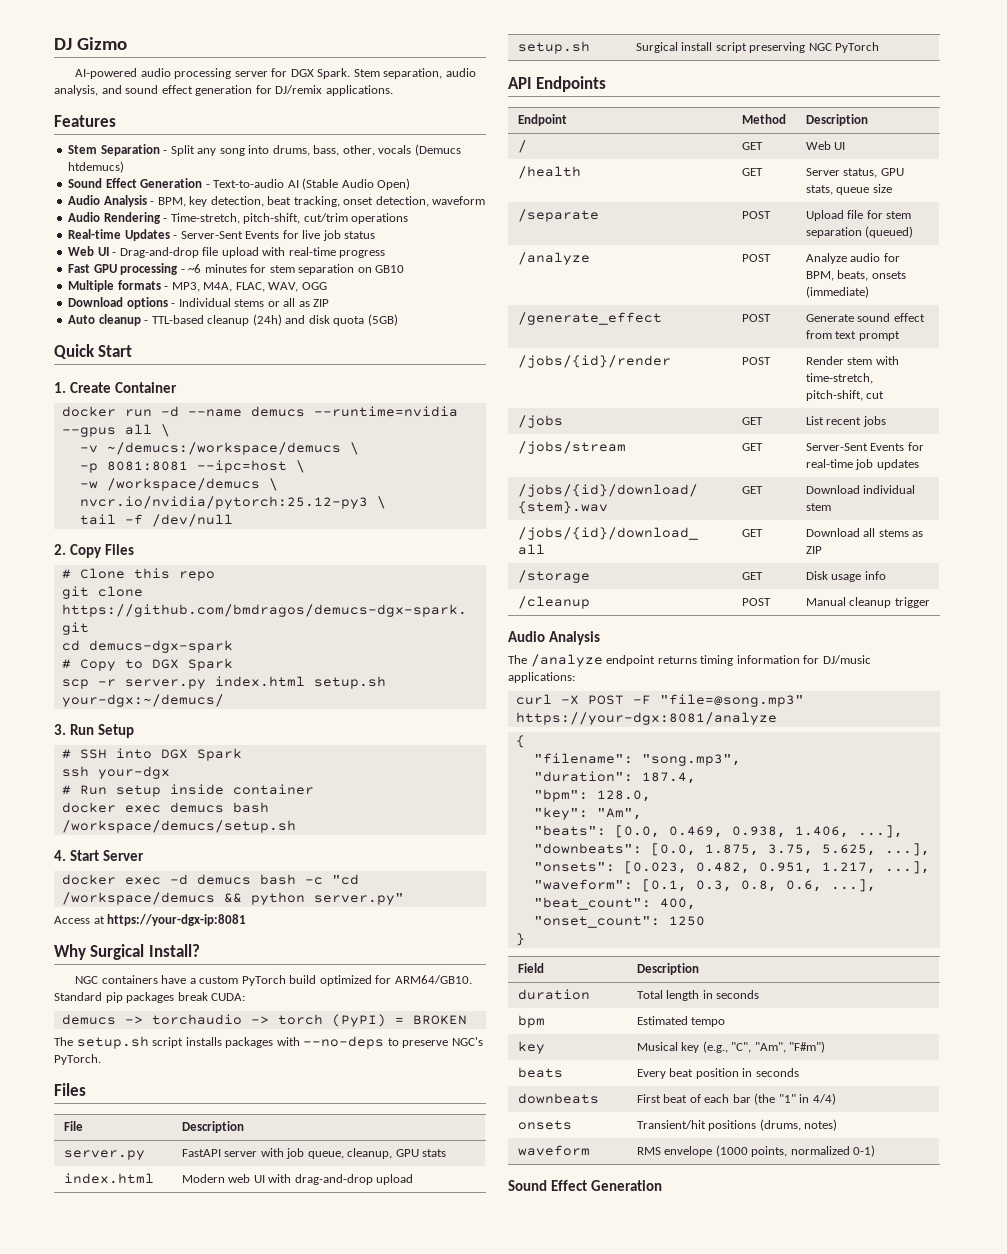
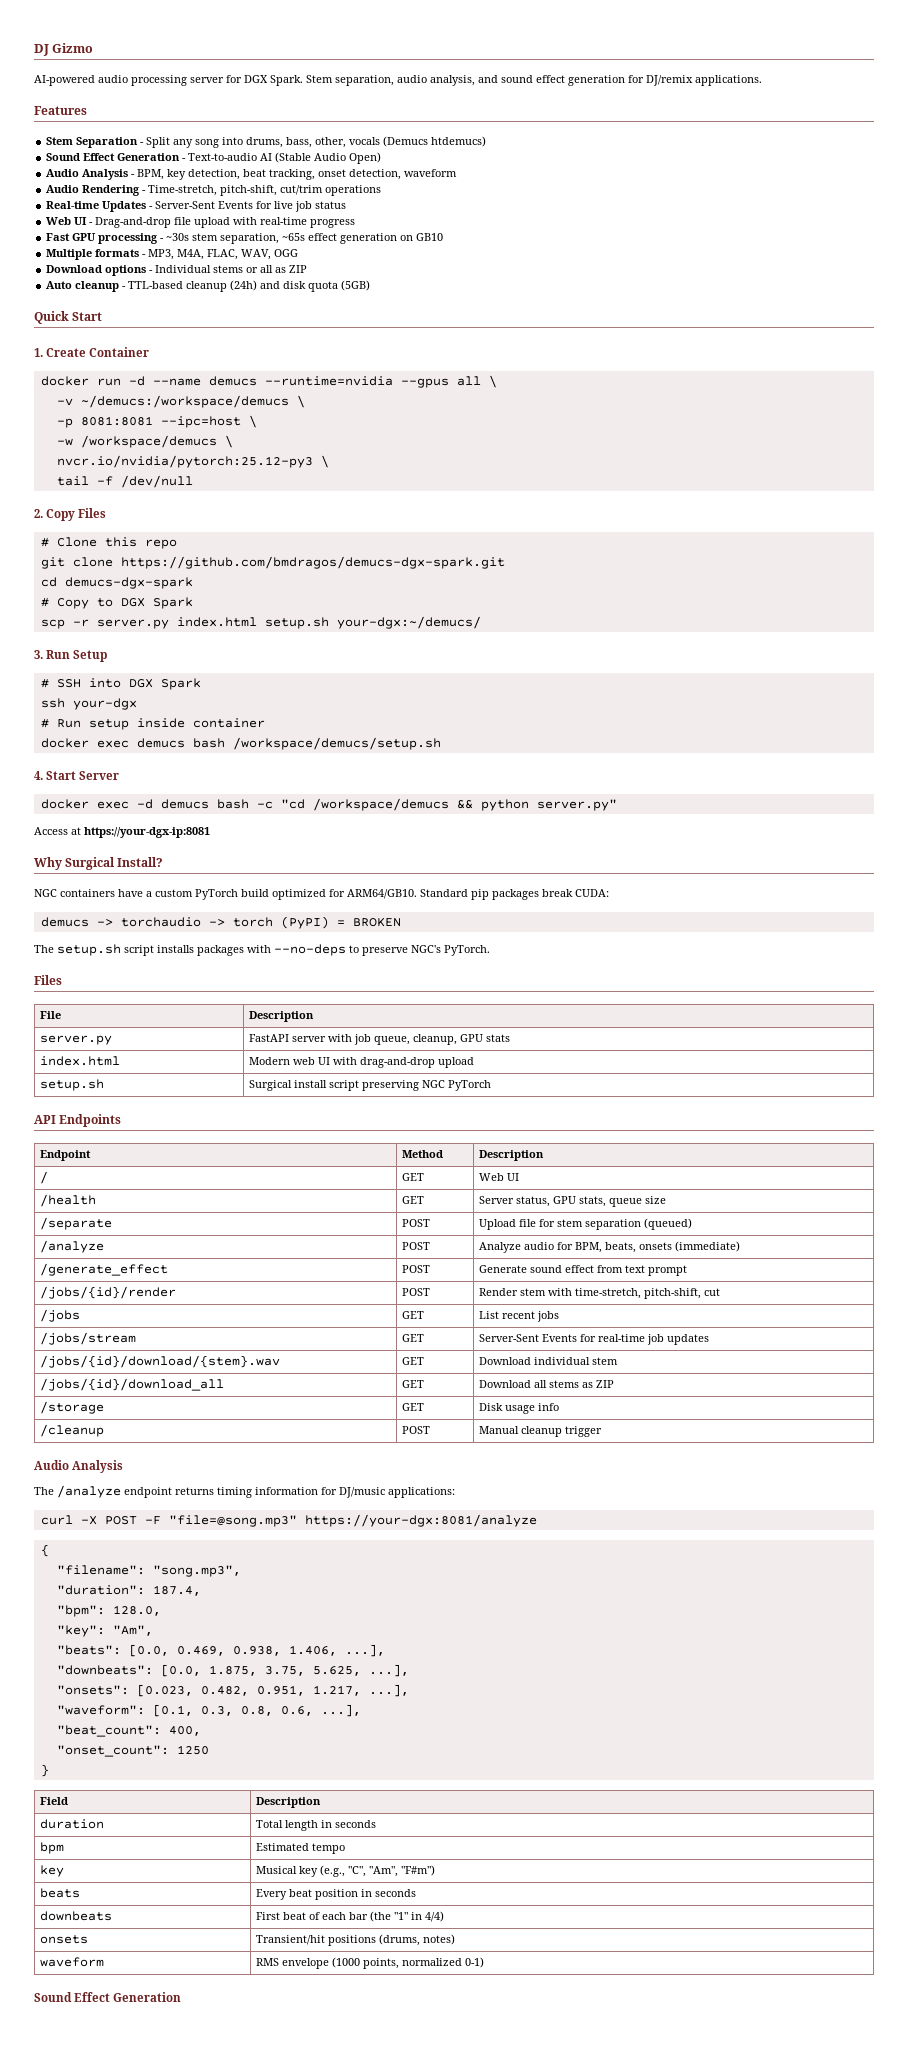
- Fast GPU processing - ~6 minutes for stem separation on GB10
+ Fast GPU processing - ~30s stem separation, ~65s effect generation on GB10

